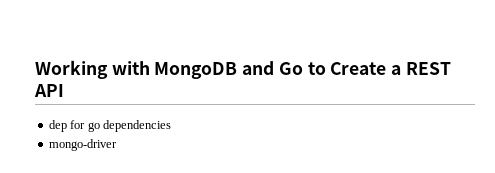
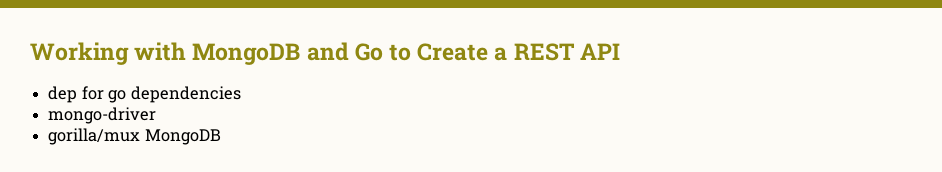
+ gorilla/mux MongoDB

